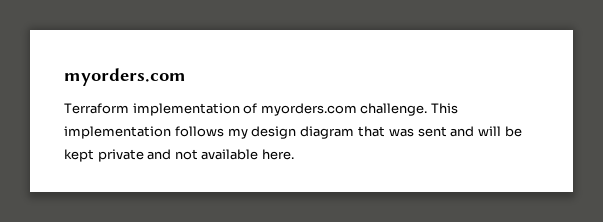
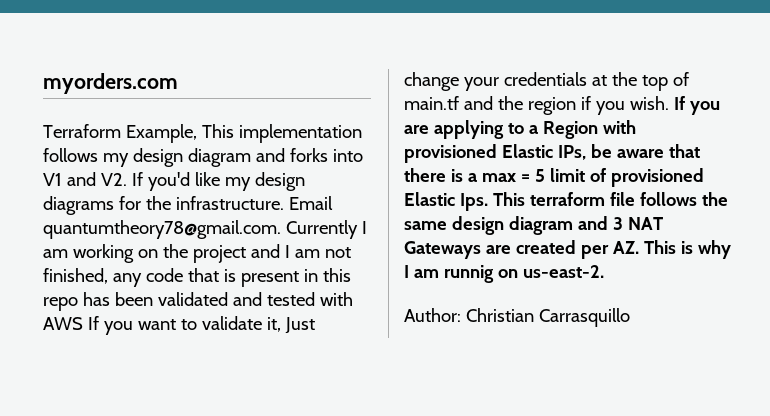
- Terraform implementation of myorders.com challenge. This implementation follows my design diagram that was sent and will be kept private and not available here.
+ Terraform Example, This implementation follows my design diagram and forks into V1 and V2. If you'd like my design diagrams for the infrastructure. Email quantumtheory78@gmail.com. Currently I am working on the project and I am not finished, any code that is present in this repo has been validated and tested with AWS If you want to validate it, Just change your credentials at the top of main.tf and the region if you wish. If you are applying to a Region with provisioned Elastic IPs, be aware that there is a max = 5 limit of provisioned Elastic Ips. This terraform file follows the same design diagram and 3 NAT Gateways are created per AZ. This is why I am runnig on us-east-2.
+ Author: Christian Carrasquillo

